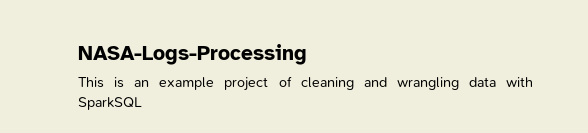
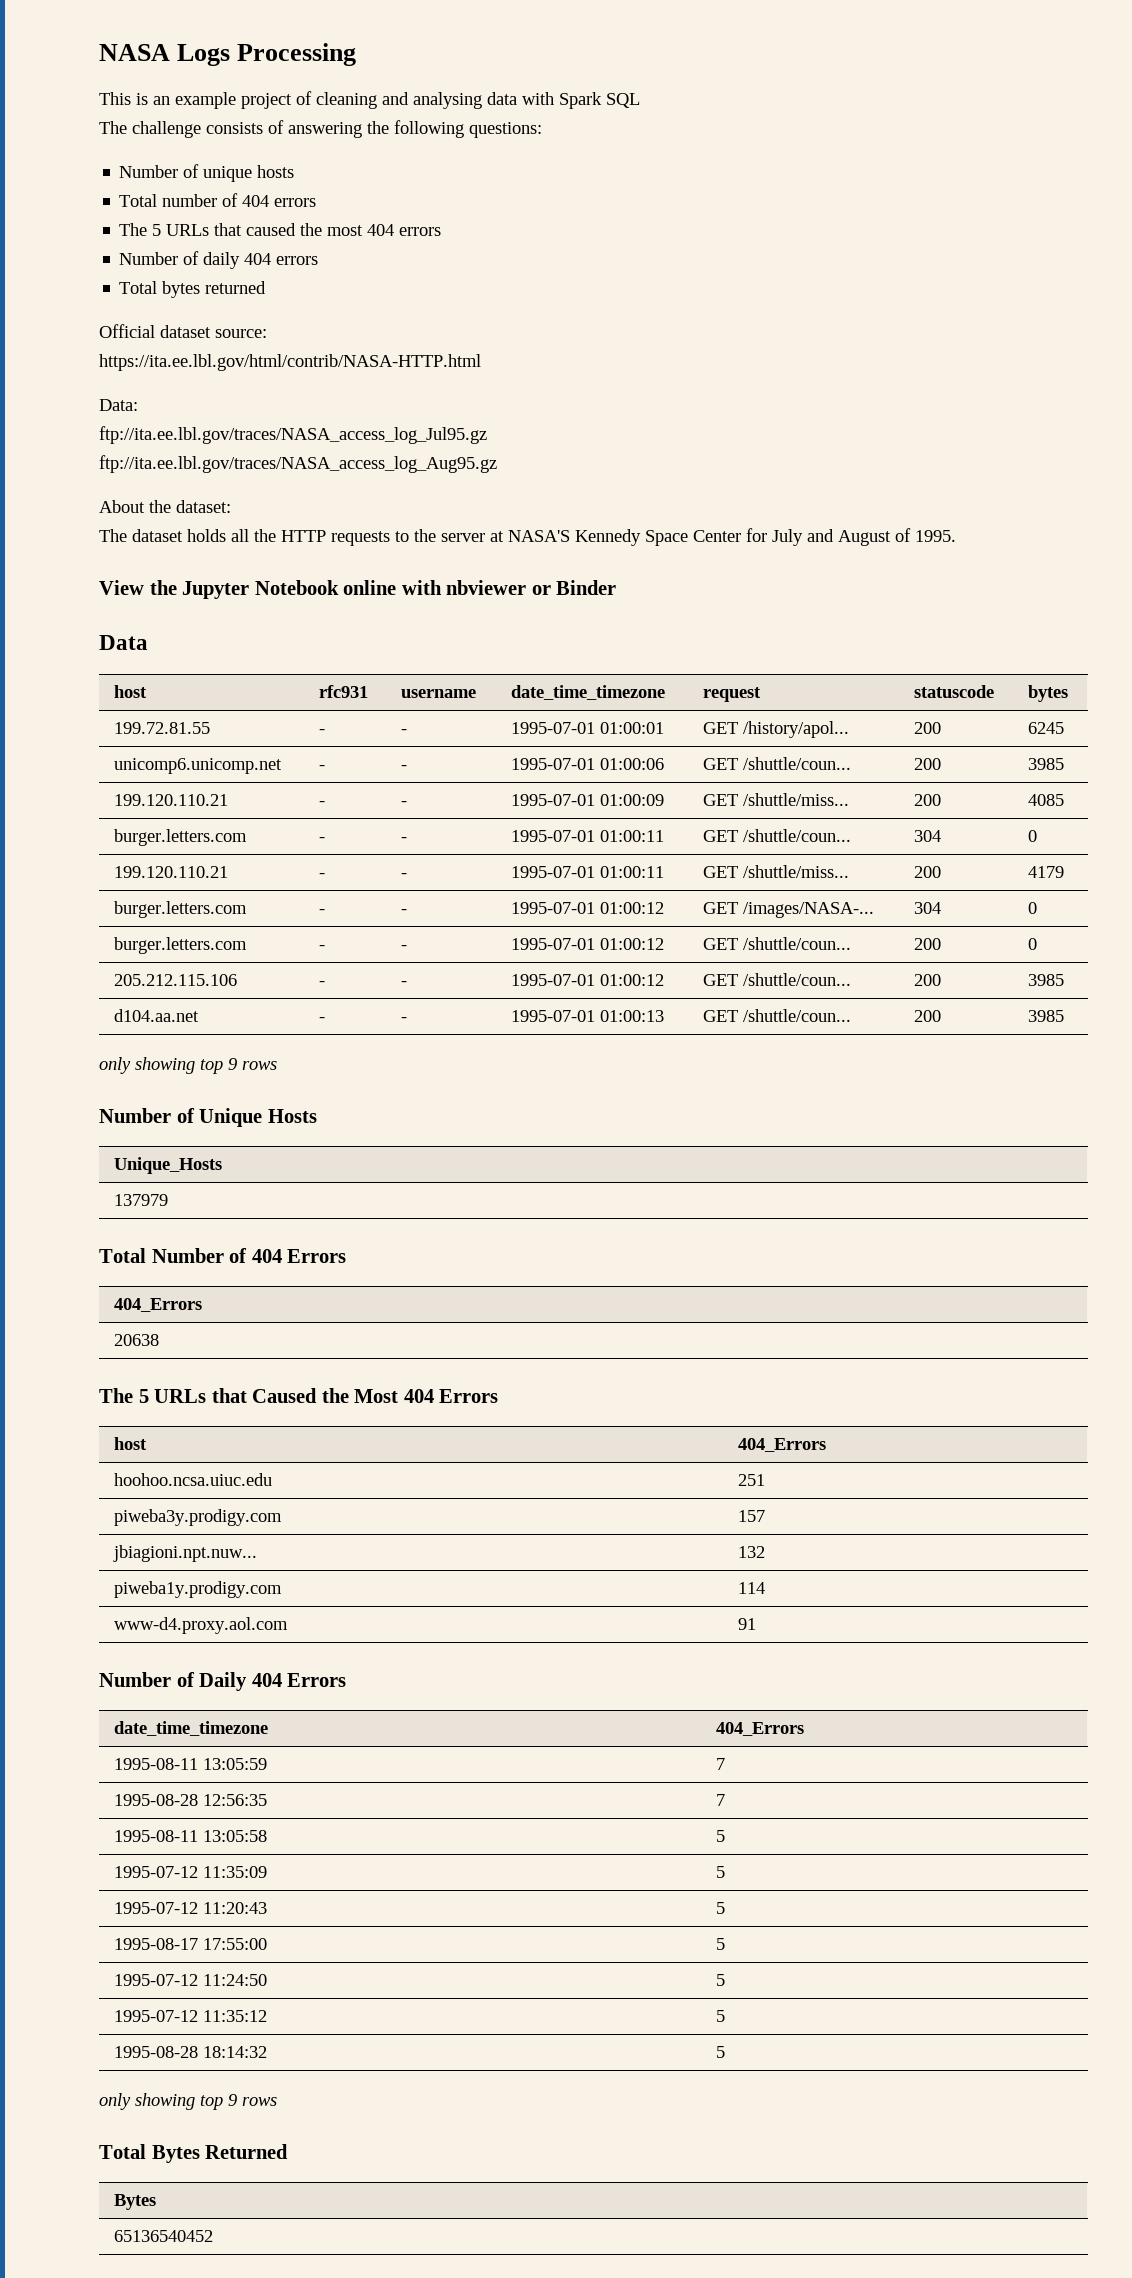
- NASA-Logs-Processing
+ NASA Logs Processing
- This is an example project of cleaning and wrangling data with SparkSQL
+ This is an example project of cleaning and analysing data with Spark SQL
+ The challenge consists of answering the following questions:
+ Number of unique hosts
+ Total number of 404 errors
+ The 5 URLs that caused the most 404 errors
+ Number of daily 404 errors
+ Total bytes returned
+ Official dataset source:
+ https://ita.ee.lbl.gov/html/contrib/NASA-HTTP.html
+ Data:
+ ftp://ita.ee.lbl.gov/traces/NASA_access_log_Jul95.gz
+ ftp://ita.ee.lbl.gov/traces/NASA_access_log_Aug95.gz
+ About the dataset:
+ The dataset holds all the HTTP requests to the server at NASA'S Kennedy Space Center for July and August of 1995.
+ View the Jupyter Notebook online with nbviewer or Binder
+ Data
+ host | rfc931 | username | date_time_timezone | request | statuscode | bytes
+ 199.72.81.55 | - | - | 1995-07-01 01:00:01 | GET /history/apol... | 200 | 6245
+ unicomp6.unicomp.net | - | - | 1995-07-01 01:00:06 | GET /shuttle/coun... | 200 | 3985
+ 199.120.110.21 | - | - | 1995-07-01 01:00:09 | GET /shuttle/miss... | 200 | 4085
+ burger.letters.com | - | - | 1995-07-01 01:00:11 | GET /shuttle/coun... | 304 | 0
+ 199.120.110.21 | - | - | 1995-07-01 01:00:11 | GET /shuttle/miss... | 200 | 4179
+ burger.letters.com | - | - | 1995-07-01 01:00:12 | GET /images/NASA-... | 304 | 0
+ burger.letters.com | - | - | 1995-07-01 01:00:12 | GET /shuttle/coun... | 200 | 0
+ 205.212.115.106 | - | - | 1995-07-01 01:00:12 | GET /shuttle/coun... | 200 | 3985
+ d104.aa.net | - | - | 1995-07-01 01:00:13 | GET /shuttle/coun... | 200 | 3985
+ only showing top 9 rows
+ Number of Unique Hosts
+ Unique_Hosts
+ 137979
+ Total Number of 404 Errors
+ 404_Errors
+ 20638
+ The 5 URLs that Caused the Most 404 Errors
+ host | 404_Errors
+ hoohoo.ncsa.uiuc.edu | 251
+ piweba3y.prodigy.com | 157
+ jbiagioni.npt.nuw... | 132
+ piweba1y.prodigy.com | 114
+ www-d4.proxy.aol.com | 91
+ Number of Daily 404 Errors
+ date_time_timezone | 404_Errors
+ 1995-08-11 13:05:59 | 7
+ 1995-08-28 12:56:35 | 7
+ 1995-08-11 13:05:58 | 5
+ 1995-07-12 11:35:09 | 5
+ 1995-07-12 11:20:43 | 5
+ 1995-08-17 17:55:00 | 5
+ 1995-07-12 11:24:50 | 5
+ 1995-07-12 11:35:12 | 5
+ 1995-08-28 18:14:32 | 5
+ only showing top 9 rows
+ Total Bytes Returned
+ Bytes
+ 65136540452

